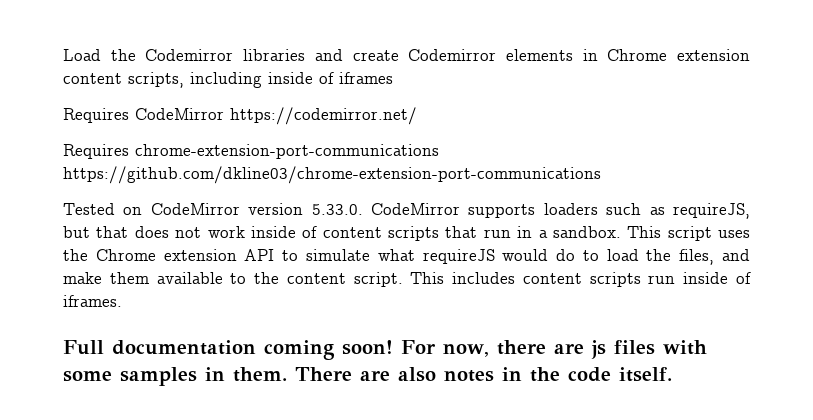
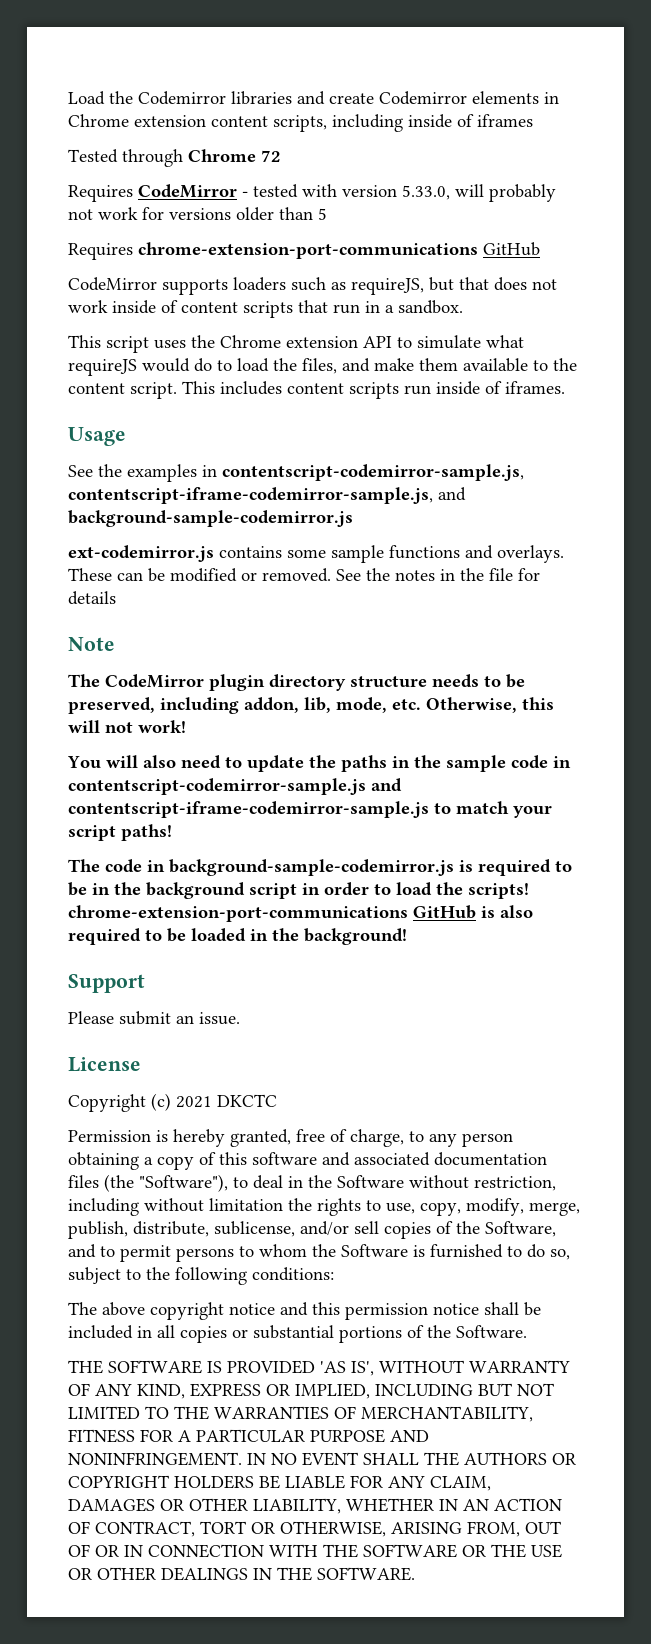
- Requires CodeMirror https://codemirror.net/
- Requires chrome-extension-port-communications https://github.com/dkline03/chrome-extension-port-communications
- Tested on CodeMirror version 5.33.0. CodeMirror supports loaders such as requireJS, but that does not work inside of content scripts that run in a sandbox. This script uses the Chrome extension API to simulate what requireJS would do to load the files, and make them available to the content script.
+ Tested through Chrome 72
+ Requires CodeMirror - tested with version 5.33.0, will probably not work for versions older than 5
+ Requires chrome-extension-port-communications GitHub
+ CodeMirror supports loaders such as requireJS, but that does not work inside of content scripts that run in a sandbox.
+ This script uses the Chrome extension API to simulate what requireJS would do to load the files, and make them available to the content script.
- Full documentation coming soon! For now, there are js files with some samples in them. There are also notes in the code itself.
+ Usage
+ See the examples in contentscript-codemirror-sample.js, contentscript-iframe-codemirror-sample.js, and background-sample-codemirror.js
+ ext-codemirror.js contains some sample functions and overlays. These can be modified or removed. See the notes in the file for details
+ Note
+ The CodeMirror plugin directory structure needs to be preserved, including addon, lib, mode, etc. Otherwise, this will not work!
+ You will also need to update the paths in the sample code in contentscript-codemirror-sample.js and contentscript-iframe-codemirror-sample.js to match your script paths!
+ The code in background-sample-codemirror.js is required to be in the background script in order to load the scripts! chrome-extension-port-communications GitHub is also required to be loaded in the background!
+ Support
+ Please submit an issue.
+ License
+ Copyright (c) 2021 DKCTC
+ Permission is hereby granted, free of charge, to any person obtaining a copy of this software and associated documentation files (the "Software"), to deal in the Software without restriction, including without limitation the rights to use, copy, modify, merge, publish, distribute, sublicense, and/or sell copies of the Software, and to permit persons to whom the Software is furnished to do so, subject to the following conditions:
+ The above copyright notice and this permission notice shall be included in all copies or substantial portions of the Software.
+ THE SOFTWARE IS PROVIDED 'AS IS', WITHOUT WARRANTY OF ANY KIND, EXPRESS OR IMPLIED, INCLUDING BUT NOT LIMITED TO THE WARRANTIES OF MERCHANTABILITY, FITNESS FOR A PARTICULAR PURPOSE AND NONINFRINGEMENT. IN NO EVENT SHALL THE AUTHORS OR COPYRIGHT HOLDERS BE LIABLE FOR ANY CLAIM, DAMAGES OR OTHER LIABILITY, WHETHER IN AN ACTION OF CONTRACT, TORT OR OTHERWISE, ARISING FROM, OUT OF OR IN CONNECTION WITH THE SOFTWARE OR THE USE OR OTHER DEALINGS IN THE SOFTWARE.

